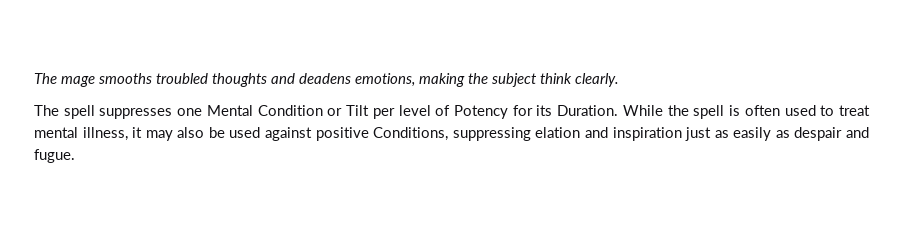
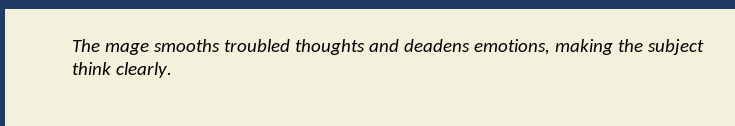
- The spell suppresses one Mental Condition or Tilt per level of Potency for its Duration. While the spell is often used to treat mental illness, it may also be used against positive Conditions, suppressing elation and inspiration just as easily as despair and fugue.

